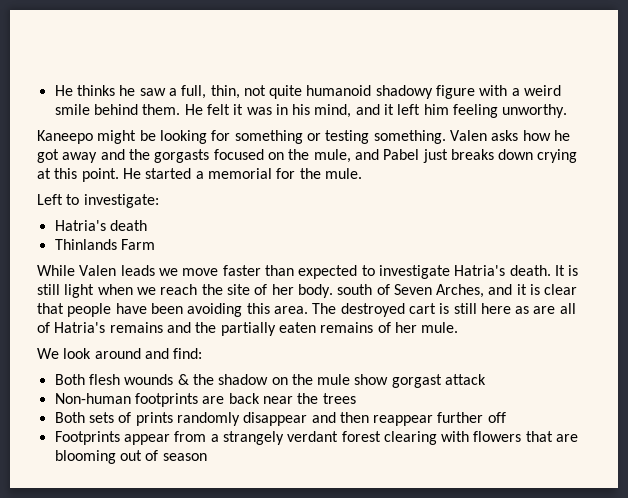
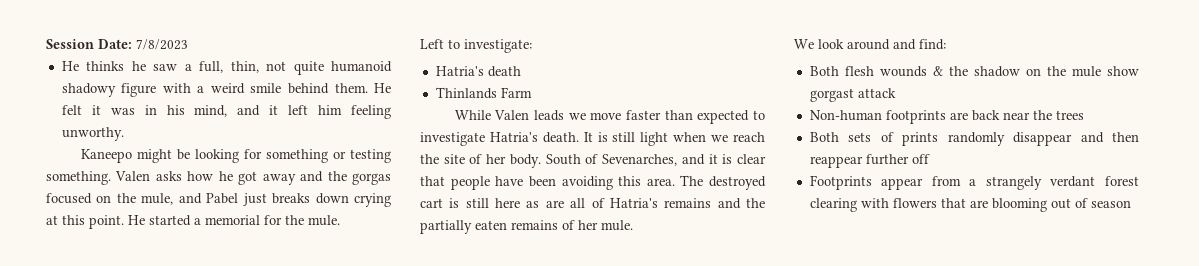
+ Session Date: 7/8/2023
- Valen asks how he got away and the gorgasts focused on the mule, and Pabel just breaks down crying at this point.
+ Valen asks how he got away and the gorgas focused on the mule, and Pabel just breaks down crying at this point.
- It is still light when we reach the site of her body. south of Seven Arches, and it is clear that people have been avoiding this area.
+ It is still light when we reach the site of her body. South of Sevenarches, and it is clear that people have been avoiding this area.

